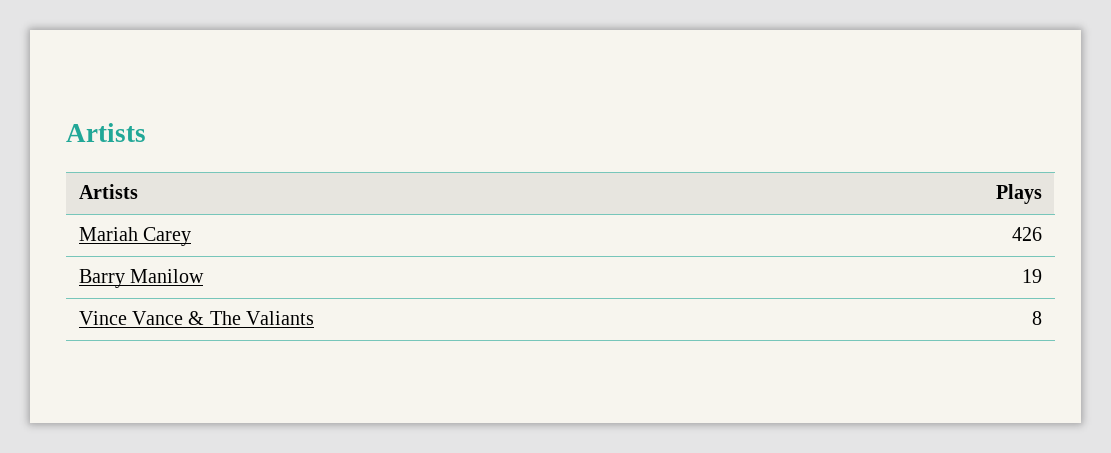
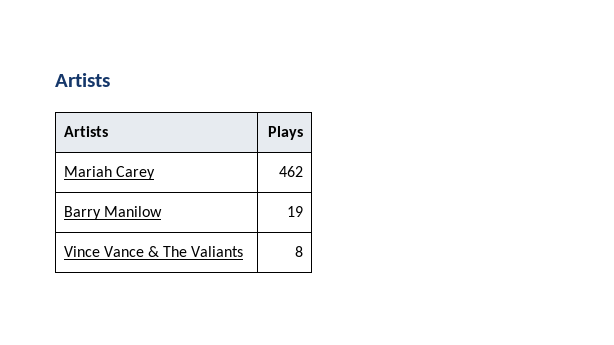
- Mariah Carey | 426
+ Mariah Carey | 462

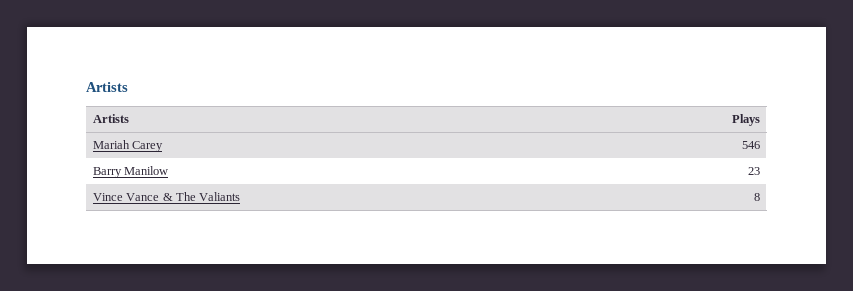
- Mariah Carey | 462
+ Mariah Carey | 546
- Barry Manilow | 19
+ Barry Manilow | 23

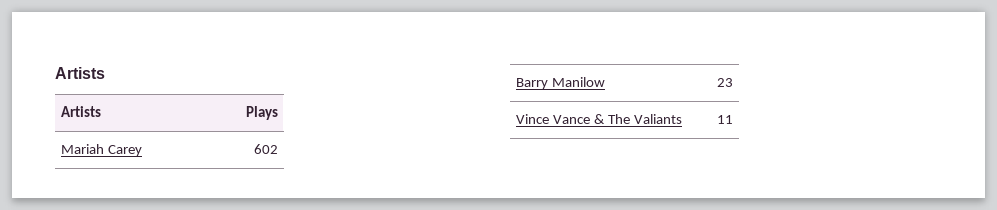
- Mariah Carey | 546
+ Mariah Carey | 602
- Vince Vance & The Valiants | 8
+ Vince Vance & The Valiants | 11

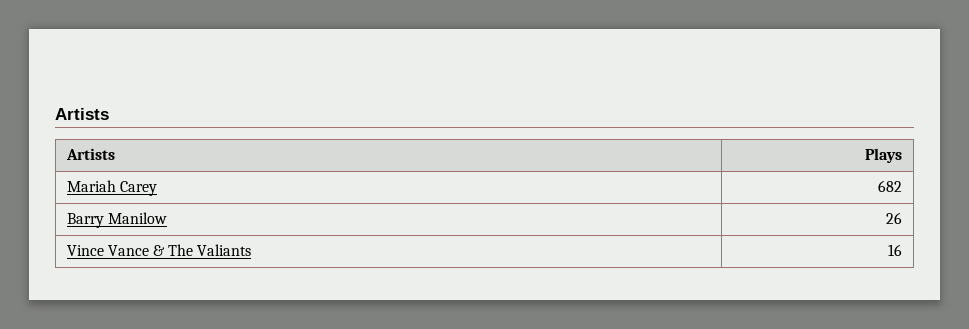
- Mariah Carey | 602
+ Mariah Carey | 682
- Barry Manilow | 23
+ Barry Manilow | 26
- Vince Vance & The Valiants | 11
+ Vince Vance & The Valiants | 16

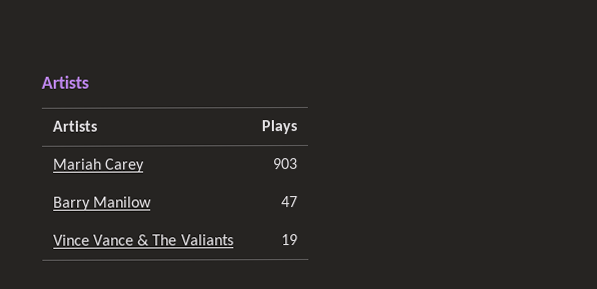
- Mariah Carey | 682
+ Mariah Carey | 903
- Barry Manilow | 26
+ Barry Manilow | 47
- Vince Vance & The Valiants | 16
+ Vince Vance & The Valiants | 19

